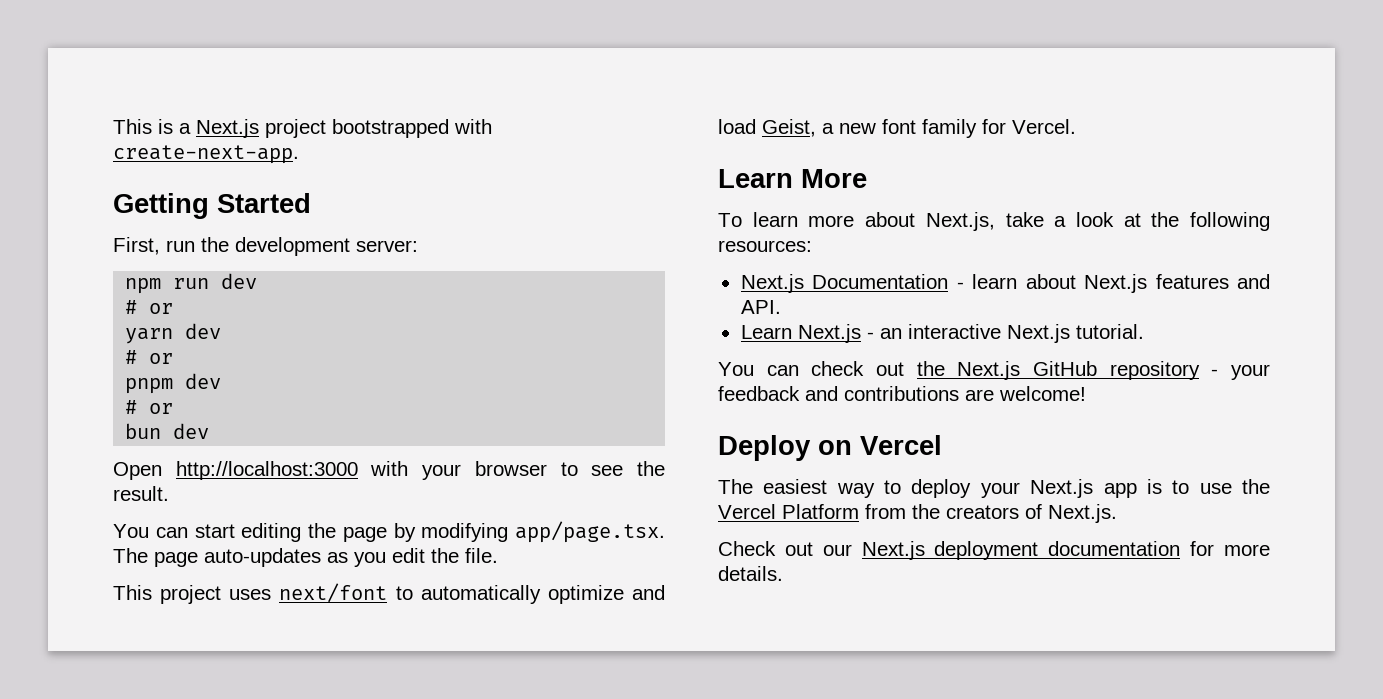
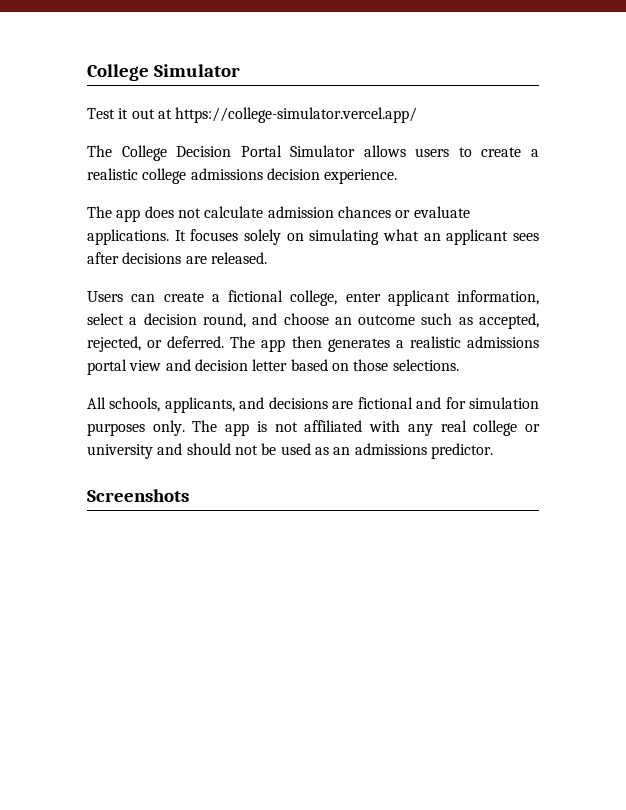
- This is a Next.js project bootstrapped with create-next-app.
- Getting Started
- First, run the development server:
- npm run dev
- # or
- yarn dev
- # or
- pnpm dev
- # or
- bun dev
- Open http://localhost:3000 with your browser to see the result.
- You can start editing the page by modifying app/page.tsx. The page auto-updates as you edit the file.
- This project uses next/font to automatically optimize and load Geist, a new font family for Vercel.
- Learn More
- To learn more about Next.js, take a look at the following resources:
- Next.js Documentation - learn about Next.js features and API.
- Learn Next.js - an interactive Next.js tutorial.
- You can check out the Next.js GitHub repository - your feedback and contributions are welcome!
- Deploy on Vercel
- The easiest way to deploy your Next.js app is to use the Vercel Platform from the creators of Next.js.
- Check out our Next.js deployment documentation for more details.
+ College Simulator
+ Test it out at https://college-simulator.vercel.app/
+ The College Decision Portal Simulator allows users to create a realistic college admissions decision experience.
+ The app does not calculate admission chances or evaluate applications. It focuses solely on simulating what an applicant sees after decisions are released.
+ Users can create a fictional college, enter applicant information, select a decision round, and choose an outcome such as accepted, rejected, or deferred. The app then generates a realistic admissions portal view and decision letter based on those selections.
+ All schools, applicants, and decisions are fictional and for simulation purposes only. The app is not affiliated with any real college or university and should not be used as an admissions predictor.
+ Screenshots

